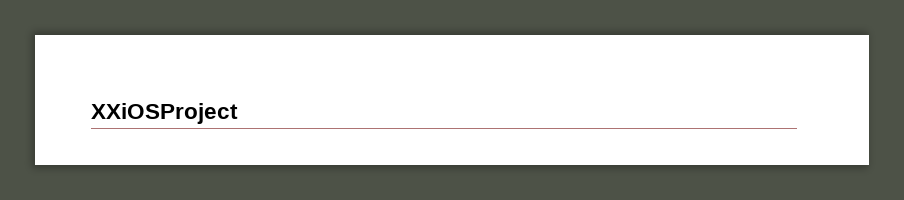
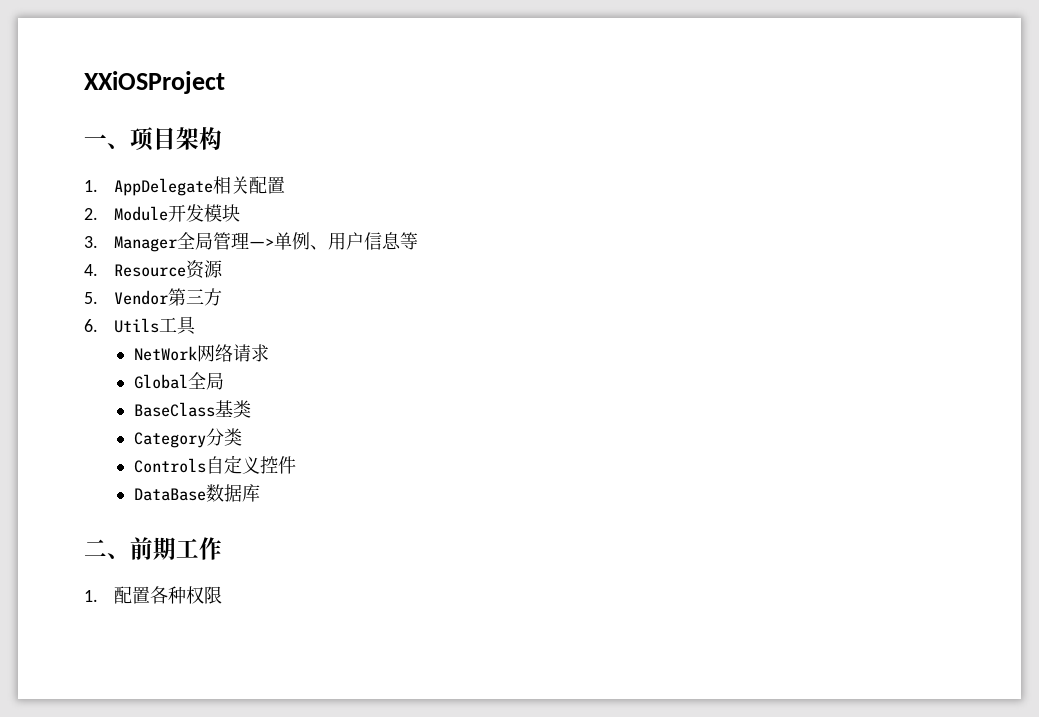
+ 一、项目架构
+ 1. AppDelegate相关配置
+ 2. Module开发模块
+ 3. Manager全局管理—>单例、用户信息等
+ 4. Resource资源
+ 5. Vendor第三方
+ 6. Utils工具
+ NetWork网络请求
+ Global全局
+ BaseClass基类
+ Category分类
+ Controls自定义控件
+ DataBase数据库
+ 二、前期工作
+ 1.配置各种权限

